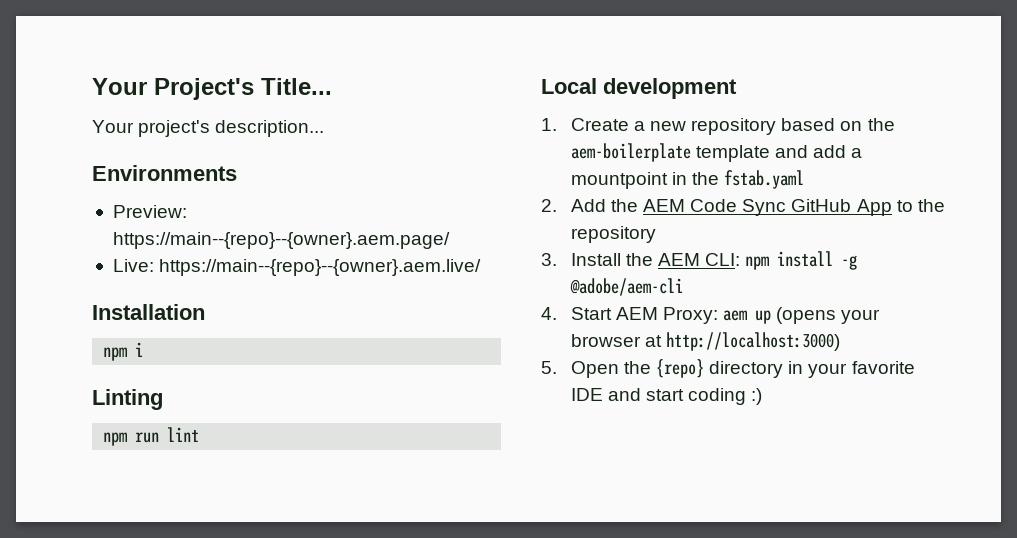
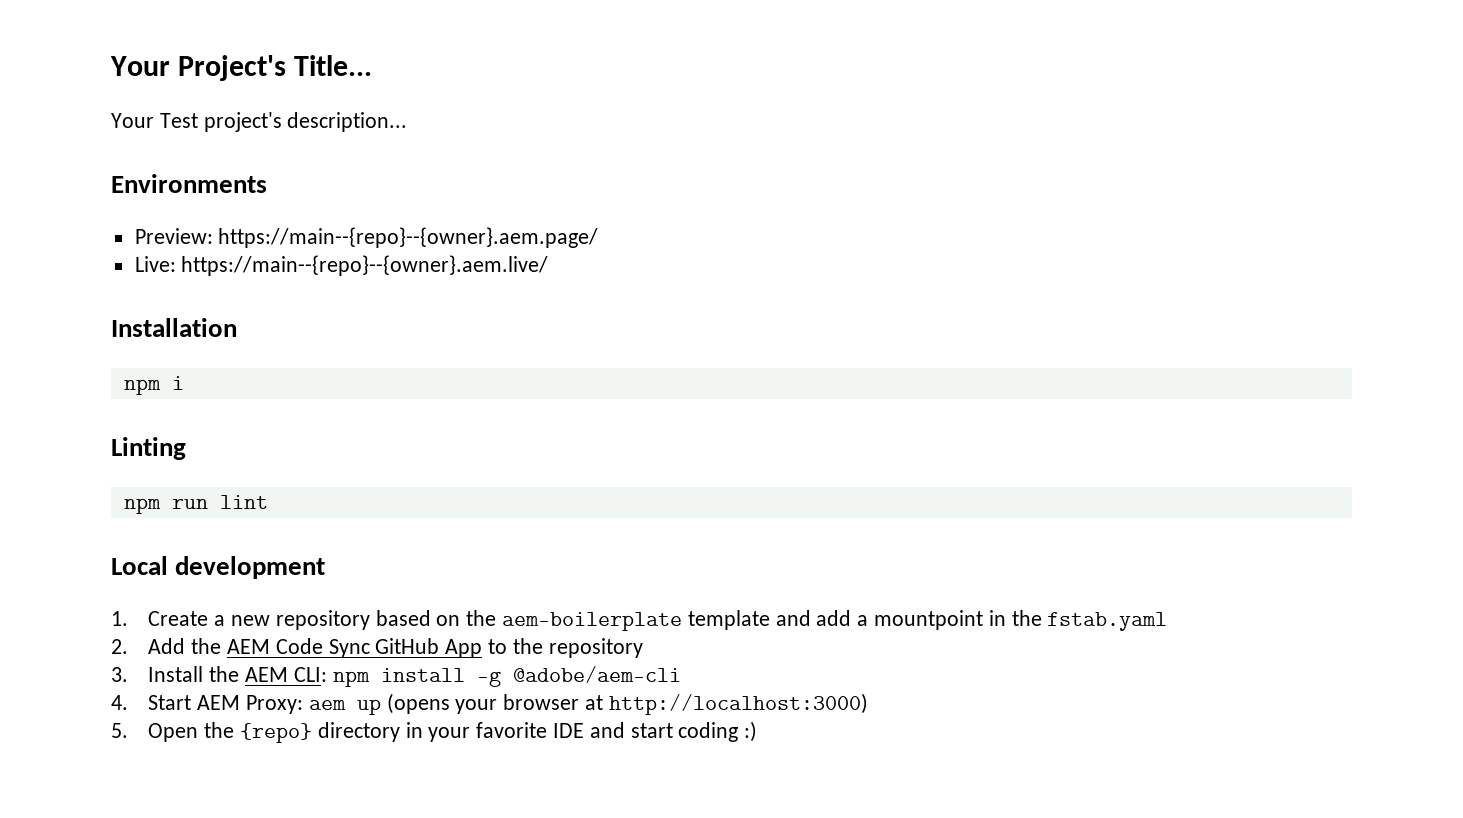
- Your project's description...
+ Your Test project's description...

